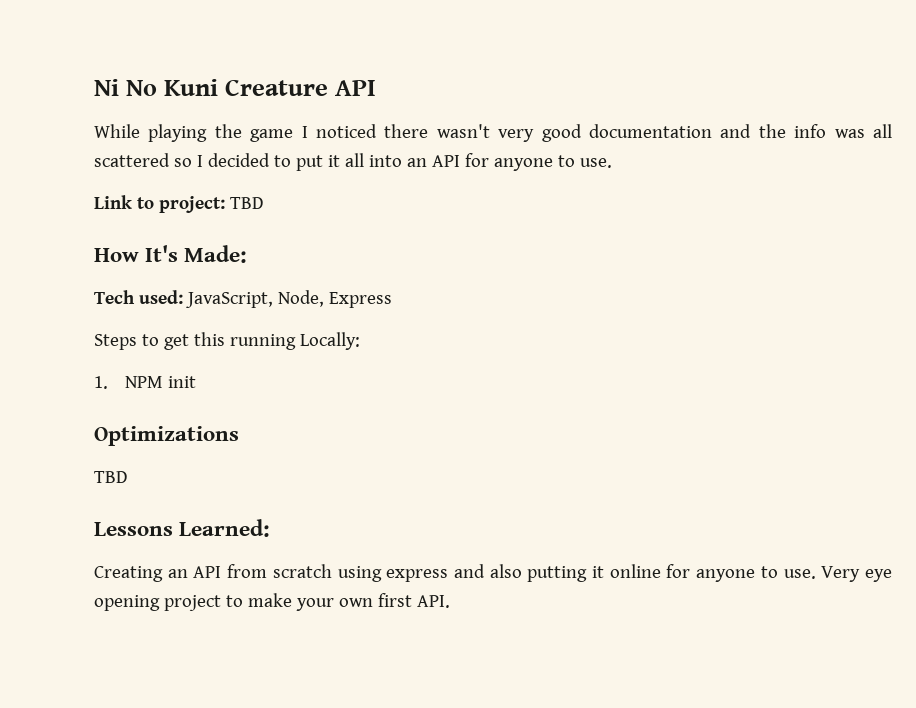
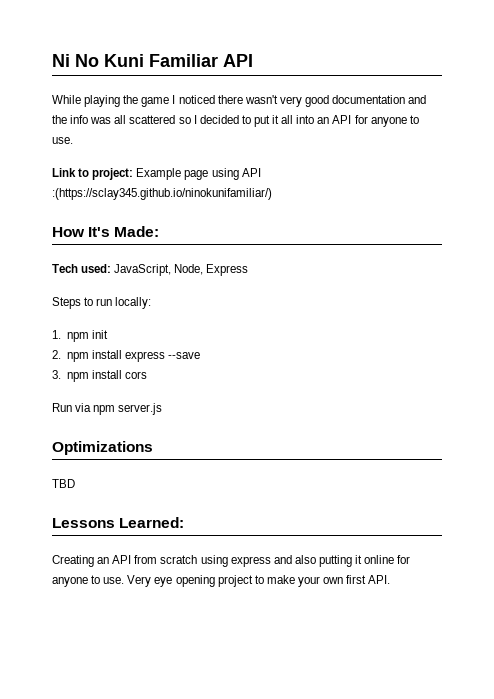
- Ni No Kuni Creature API
+ Ni No Kuni Familiar API
- Link to project: TBD
+ Link to project: Example page using API :(https://sclay345.github.io/ninokunifamiliar/)
- Steps to get this running Locally:
+ Steps to run locally:
- 1. NPM init
+ 1. npm init
+ 2. npm install express --save
+ 3. npm install cors
+ Run via npm server.js

